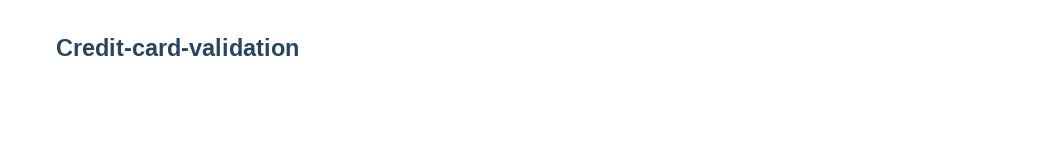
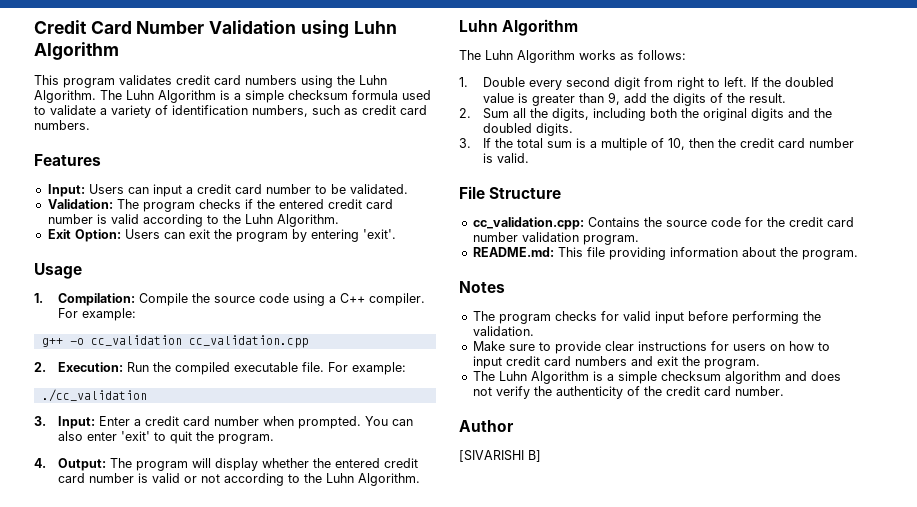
- Credit-card-validation
+ Credit Card Number Validation using Luhn Algorithm
+ This program validates credit card numbers using the Luhn Algorithm. The Luhn Algorithm is a simple checksum formula used to validate a variety of identification numbers, such as credit card numbers.
+ Features
+ Input: Users can input a credit card number to be validated.
+ Validation: The program checks if the entered credit card number is valid according to the Luhn Algorithm.
+ Exit Option: Users can exit the program by entering 'exit'.
+ Usage
+ 1. Compilation: Compile the source code using a C++ compiler. For example:
+ g++ -o cc_validation cc_validation.cpp
+ 2. Execution: Run the compiled executable file. For example:
+ ./cc_validation
+ 3. Input: Enter a credit card number when prompted. You can also enter 'exit' to quit the program.
+ 4. Output: The program will display whether the entered credit card number is valid or not according to the Luhn Algorithm.
+ Luhn Algorithm
+ The Luhn Algorithm works as follows:
+ 1. Double every second digit from right to left. If the doubled value is greater than 9, add the digits of the result.
+ 2. Sum all the digits, including both the original digits and the doubled digits.
+ 3. If the total sum is a multiple of 10, then the credit card number is valid.
+ File Structure
+ cc_validation.cpp: Contains the source code for the credit card number validation program.
+ README.md: This file providing information about the program.
+ Notes
+ The program checks for valid input before performing the validation.
+ Make sure to provide clear instructions for users on how to input credit card numbers and exit the program.
+ The Luhn Algorithm is a simple checksum algorithm and does not verify the authenticity of the credit card number.
+ Author
+ [SIVARISHI B]

